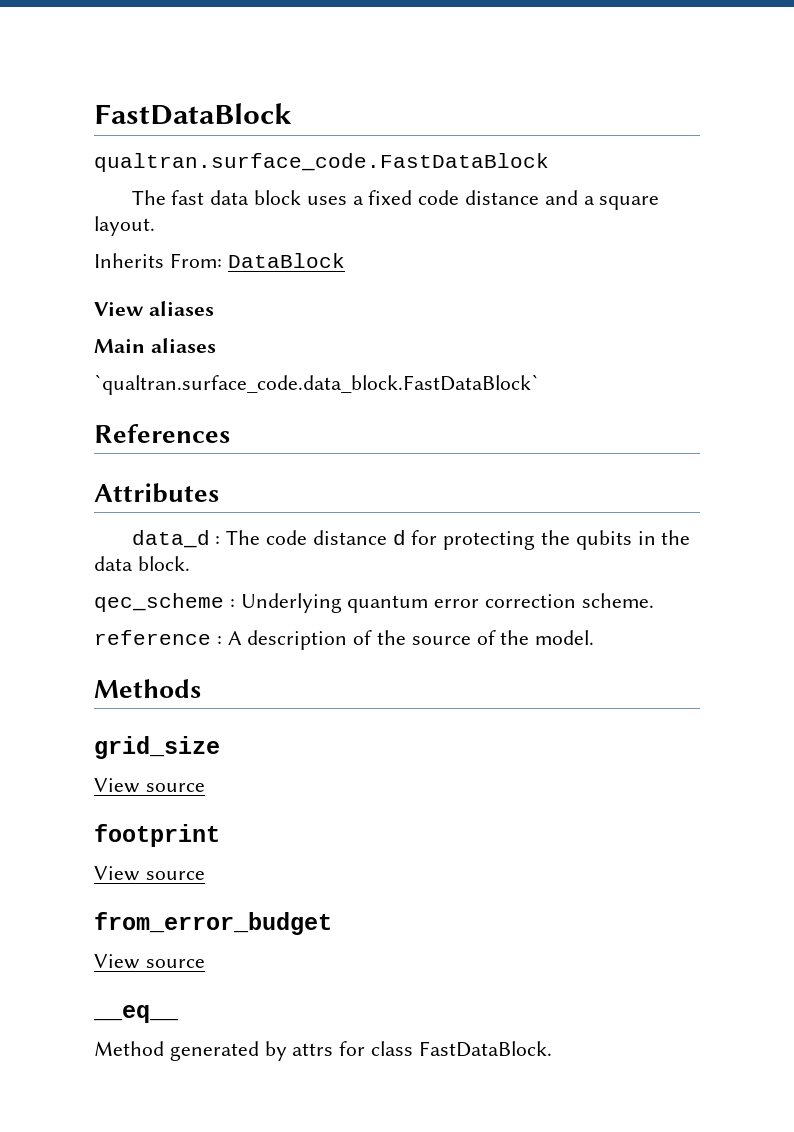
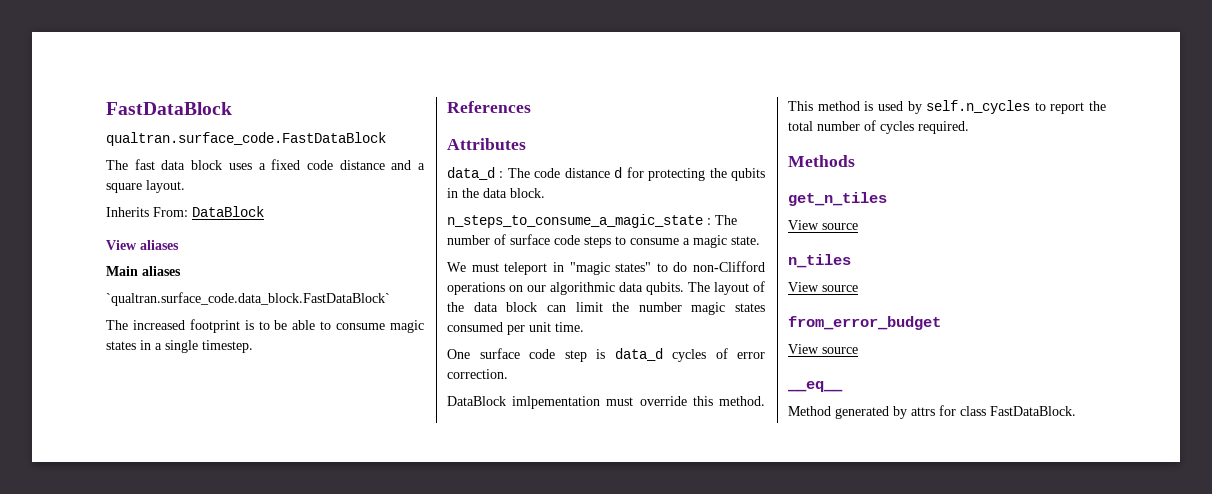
+ The increased footprint is to be able to consume magic states in a single timestep.
- qec_scheme : Underlying quantum error correction scheme.
- reference : A description of the source of the model.
+ n_steps_to_consume_a_magic_state : The number of surface code steps to consume a magic state.
+ We must teleport in "magic states" to do non-Clifford operations on our algorithmic data qubits. The layout of the data block can limit the number magic states consumed per unit time.
+ One surface code step is data_d cycles of error correction.
+ DataBlock imlpementation must override this method. This method is used by self.n_cycles to report the total number of cycles required.
- grid_size
+ get_n_tiles
  View source
- footprint
+ n_tiles

